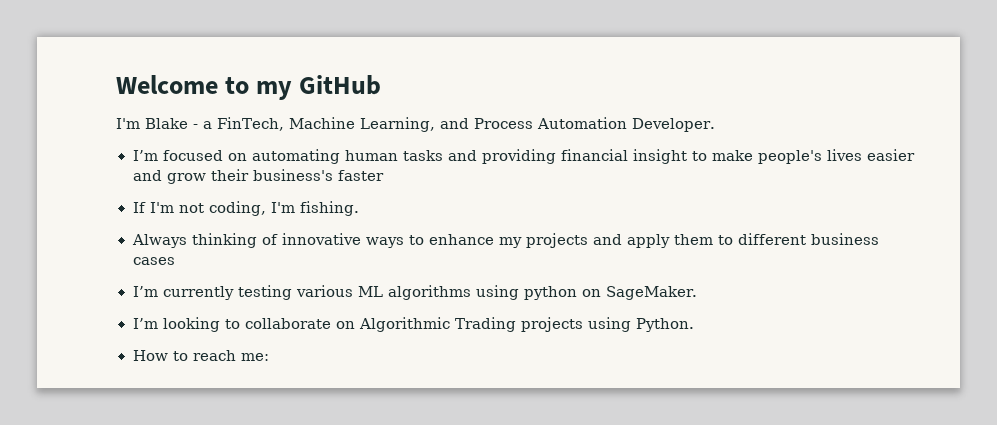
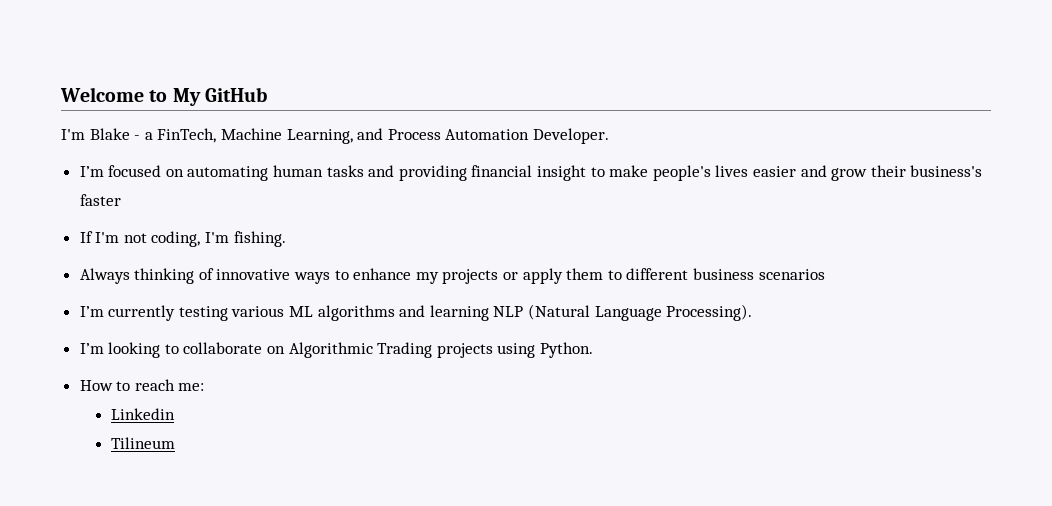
- Welcome to my GitHub
+ Welcome to My GitHub
- Always thinking of innovative ways to enhance my projects and apply them to different business cases
+ Always thinking of innovative ways to enhance my projects or apply them to different business scenarios
- I’m currently testing various ML algorithms using python on SageMaker.
+ I’m currently testing various ML algorithms and learning NLP (Natural Language Processing).
+ Linkedin
+ Tilineum

